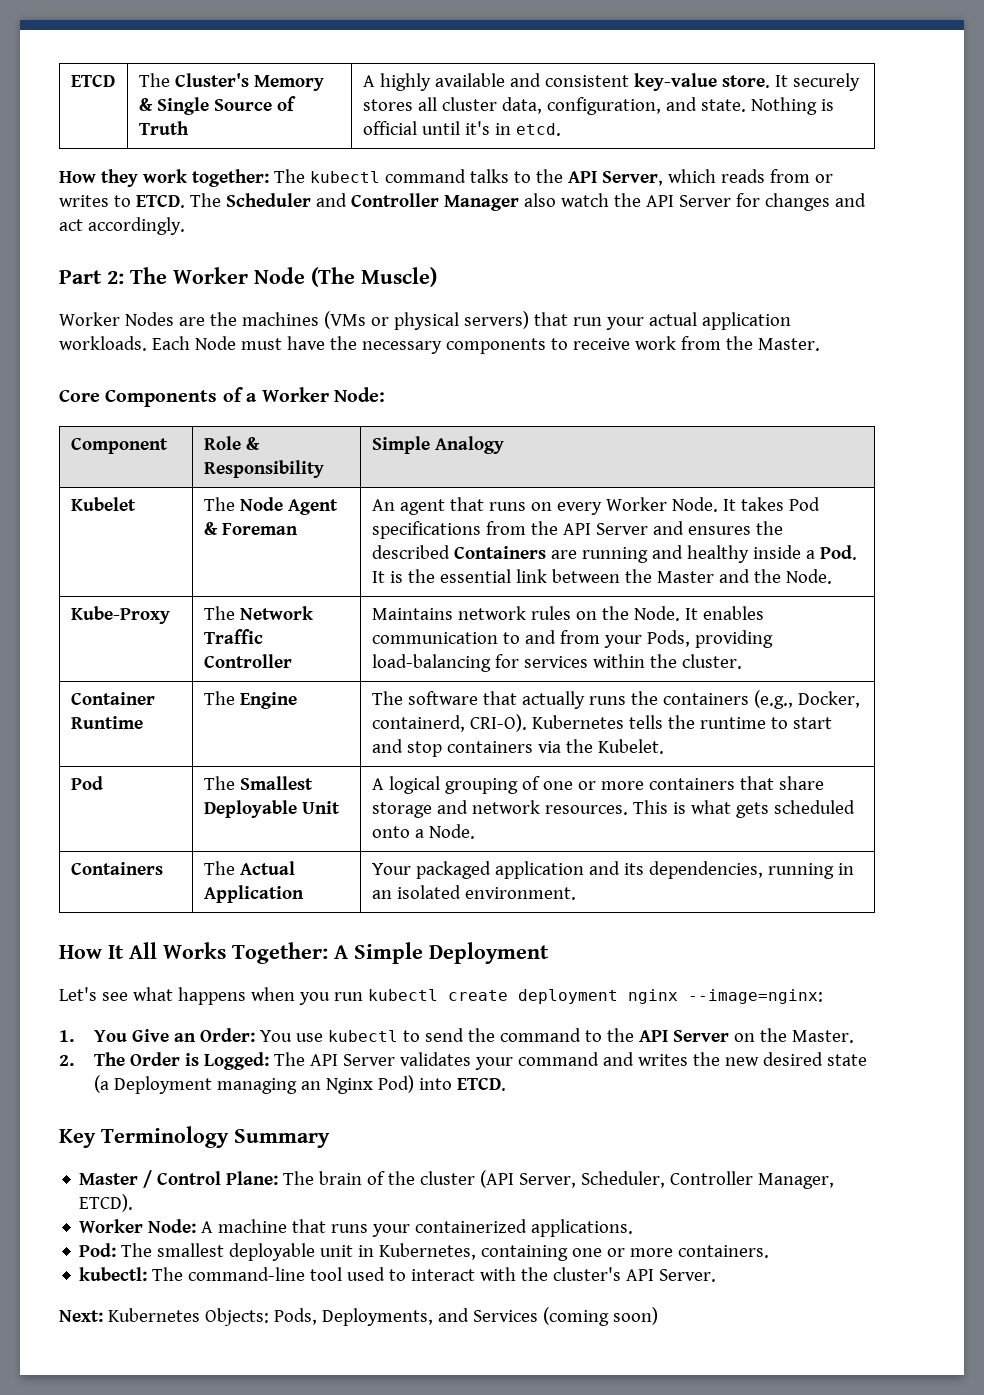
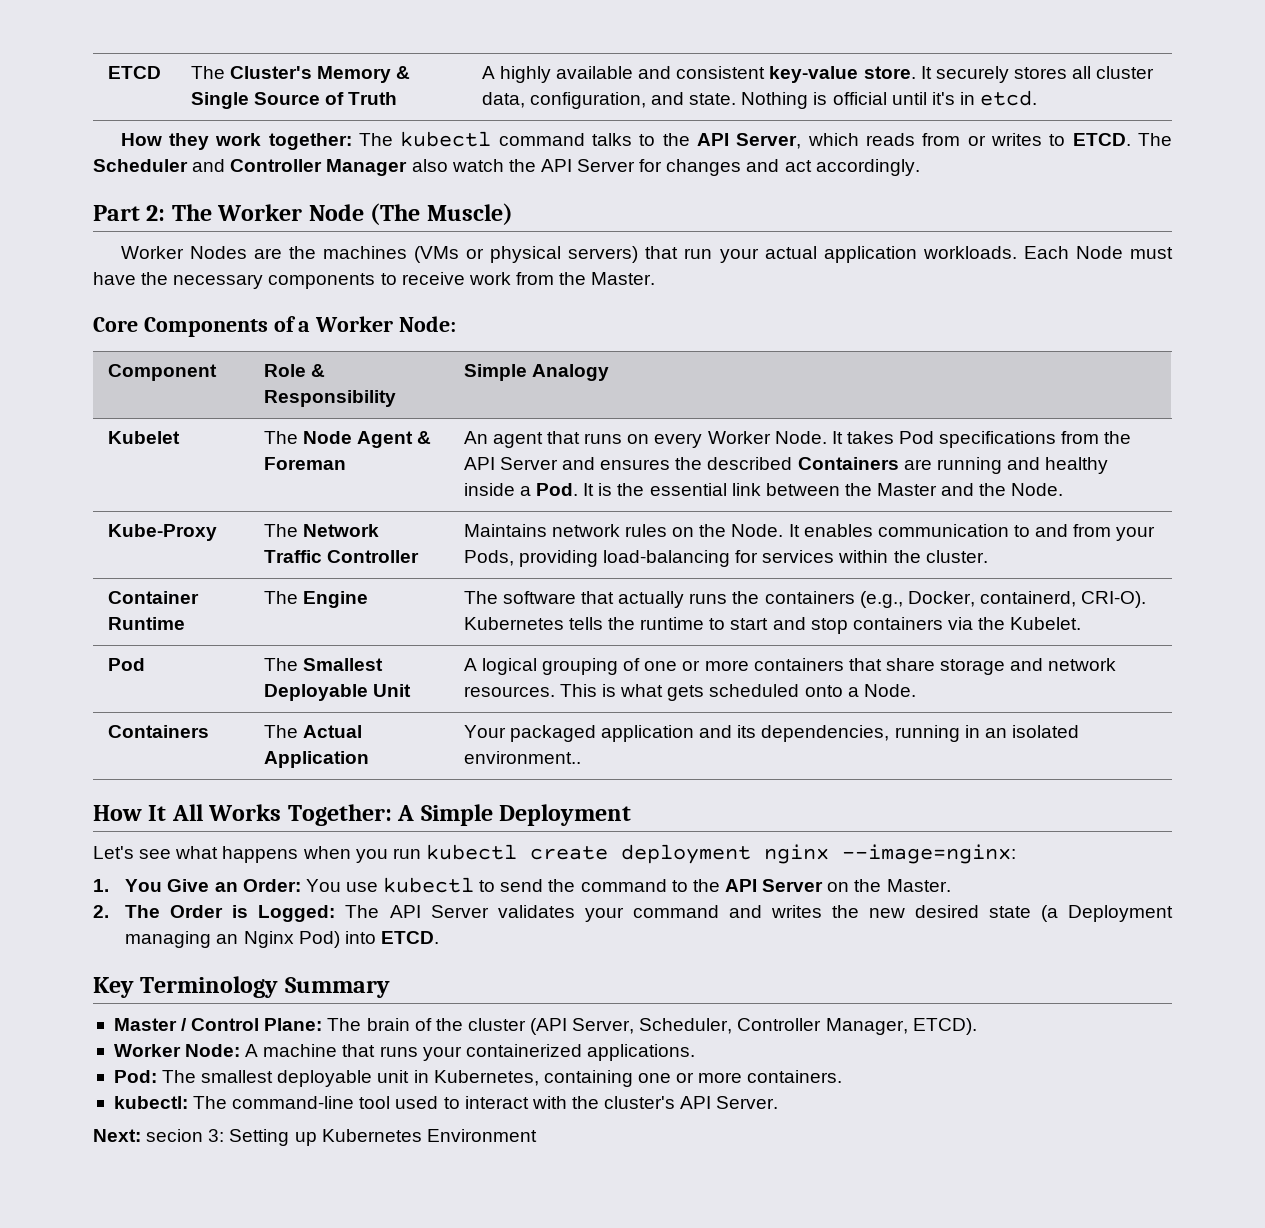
- Containers | The Actual Application | Your packaged application and its dependencies, running in an isolated environment.
+ Containers | The Actual Application | Your packaged application and its dependencies, running in an isolated environment..
- Next: Kubernetes Objects: Pods, Deployments, and Services (coming soon)
+ Next: secion 3: Setting up Kubernetes Environment

